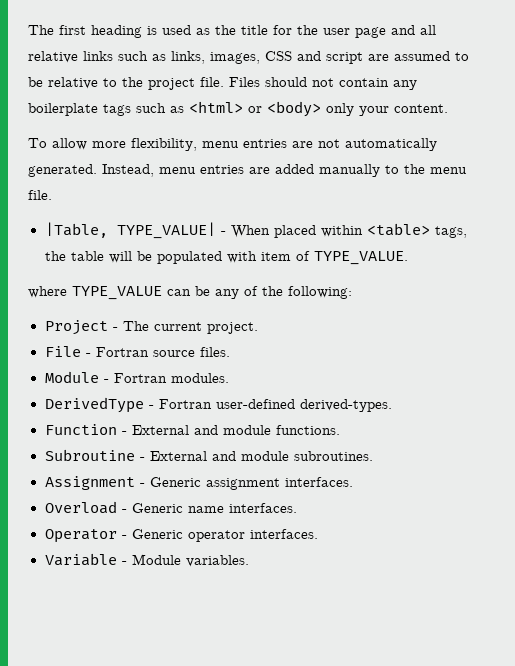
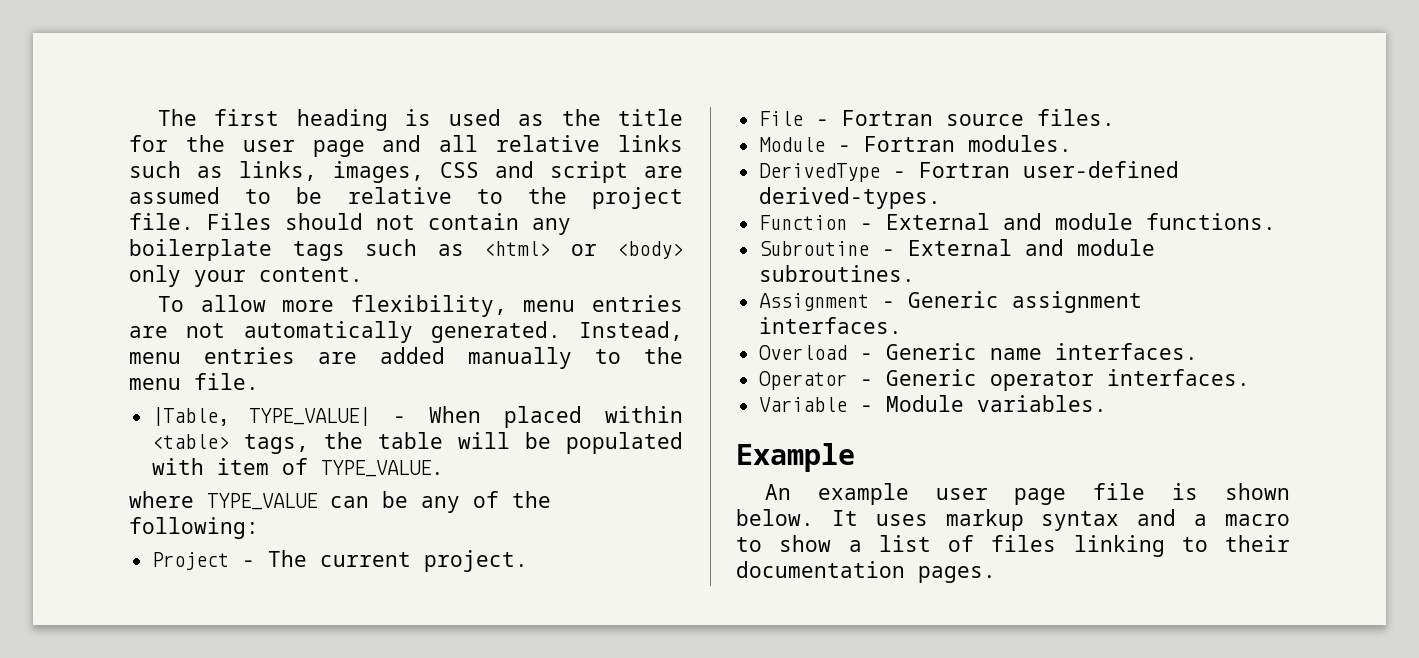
+ Example
+ An example user page file is shown below. It uses markup syntax and a macro to show a list of files linking to their documentation pages.

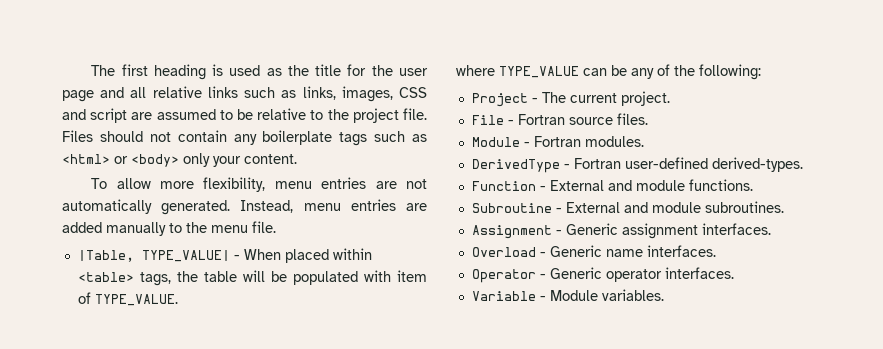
- Example
- An example user page file is shown below. It uses markup syntax and a macro to show a list of files linking to their documentation pages.

